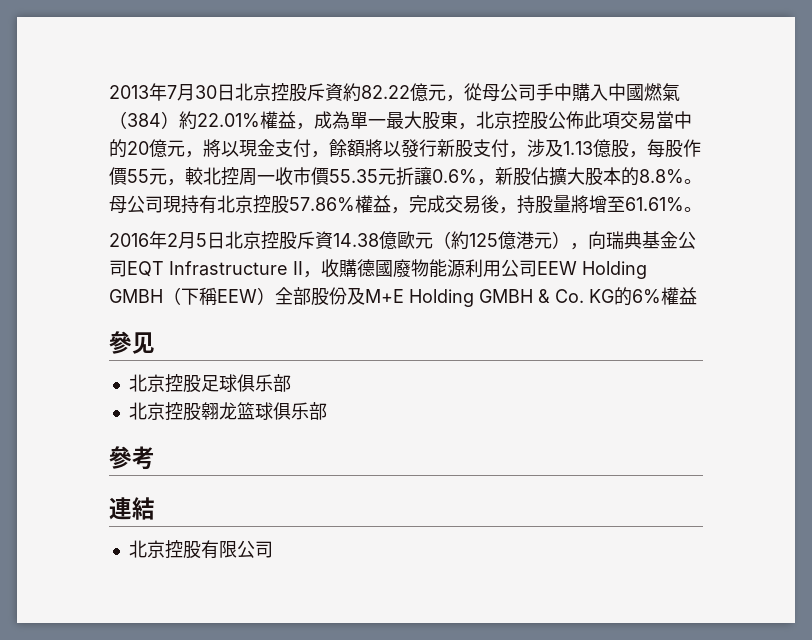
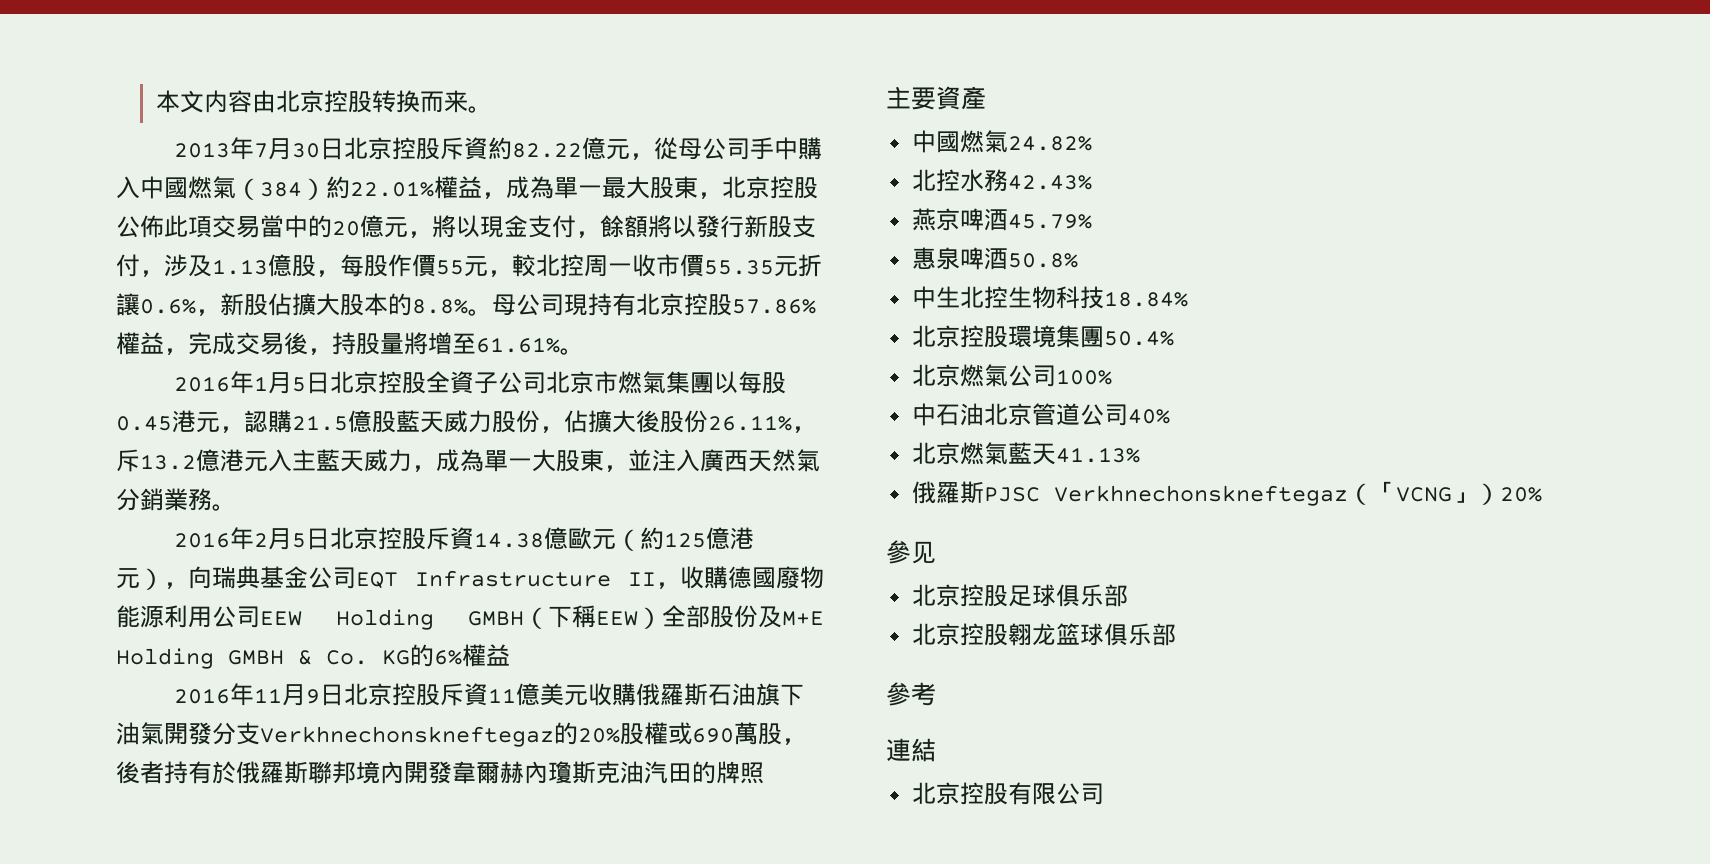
+ 本文内容由北京控股转换而来。
+ 2016年1月5日北京控股全資子公司北京市燃氣集團以每股0.45港元，認購21.5億股藍天威力股份，佔擴大後股份26.11%，斥13.2億港元入主藍天威力，成為單一大股東，並注入廣西天然氣分銷業務。
+ 2016年11月9日北京控股斥資11億美元收購俄羅斯石油旗下油氣開發分支Verkhnechonskneftegaz的20%股權或690萬股，後者持有於俄羅斯聯邦境內開發韋爾赫內瓊斯克油汽田的牌照
+ 主要資產
+ 中國燃氣24.82%
+ 北控水務42.43%
+ 燕京啤酒45.79%
+ 惠泉啤酒50.8%
+ 中生北控生物科技18.84%
+ 北京控股環境集團50.4%
+ 北京燃氣公司100%
+ 中石油北京管道公司40%
+ 北京燃氣藍天41.13%
+ 俄羅斯PJSC Verkhnechonskneftegaz（「VCNG」）20%

